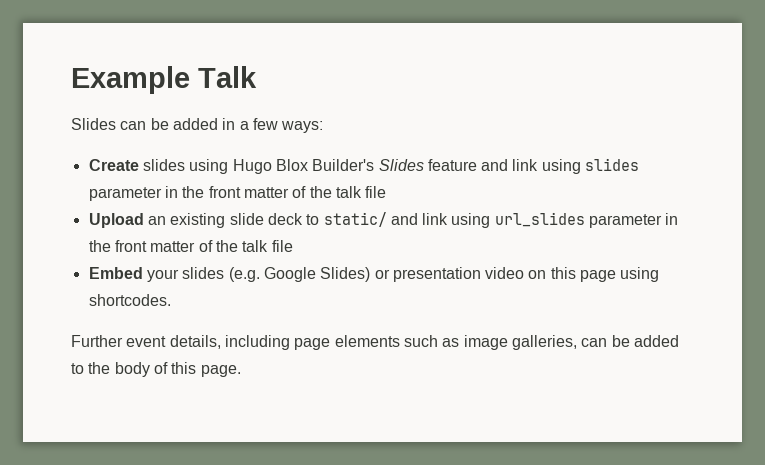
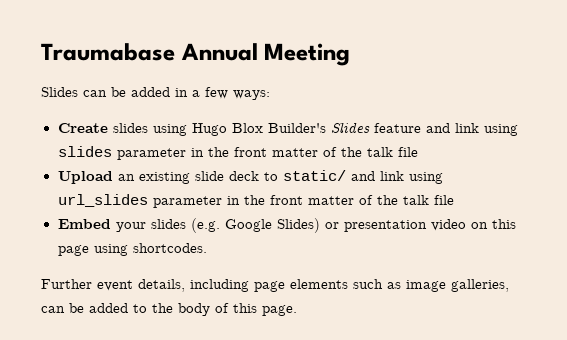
- Example Talk
+ Traumabase Annual Meeting

